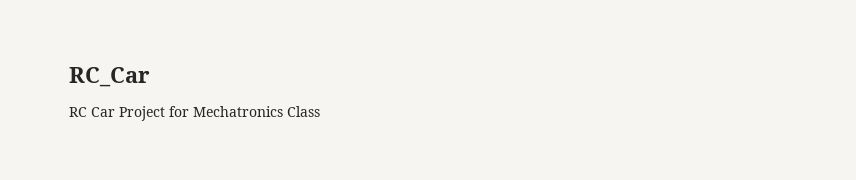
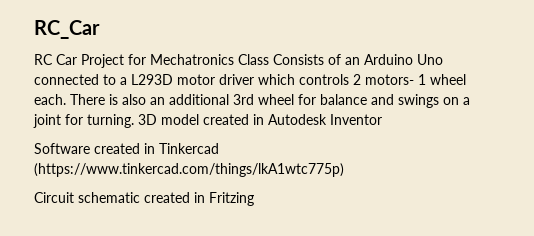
- RC Car Project for Mechatronics Class
+ RC Car Project for Mechatronics Class Consists of an Arduino Uno connected to a L293D motor driver which controls 2 motors- 1 wheel each. There is also an additional 3rd wheel for balance and swings on a joint for turning. 3D model created in Autodesk Inventor
+ Software created in Tinkercad (https://www.tinkercad.com/things/lkA1wtc775p)
+ Circuit schematic created in Fritzing

